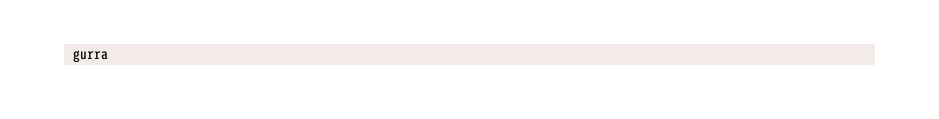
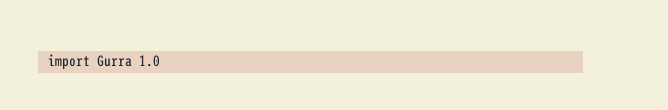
- gurra
+ import Gurra 1.0

